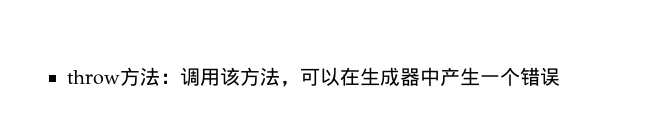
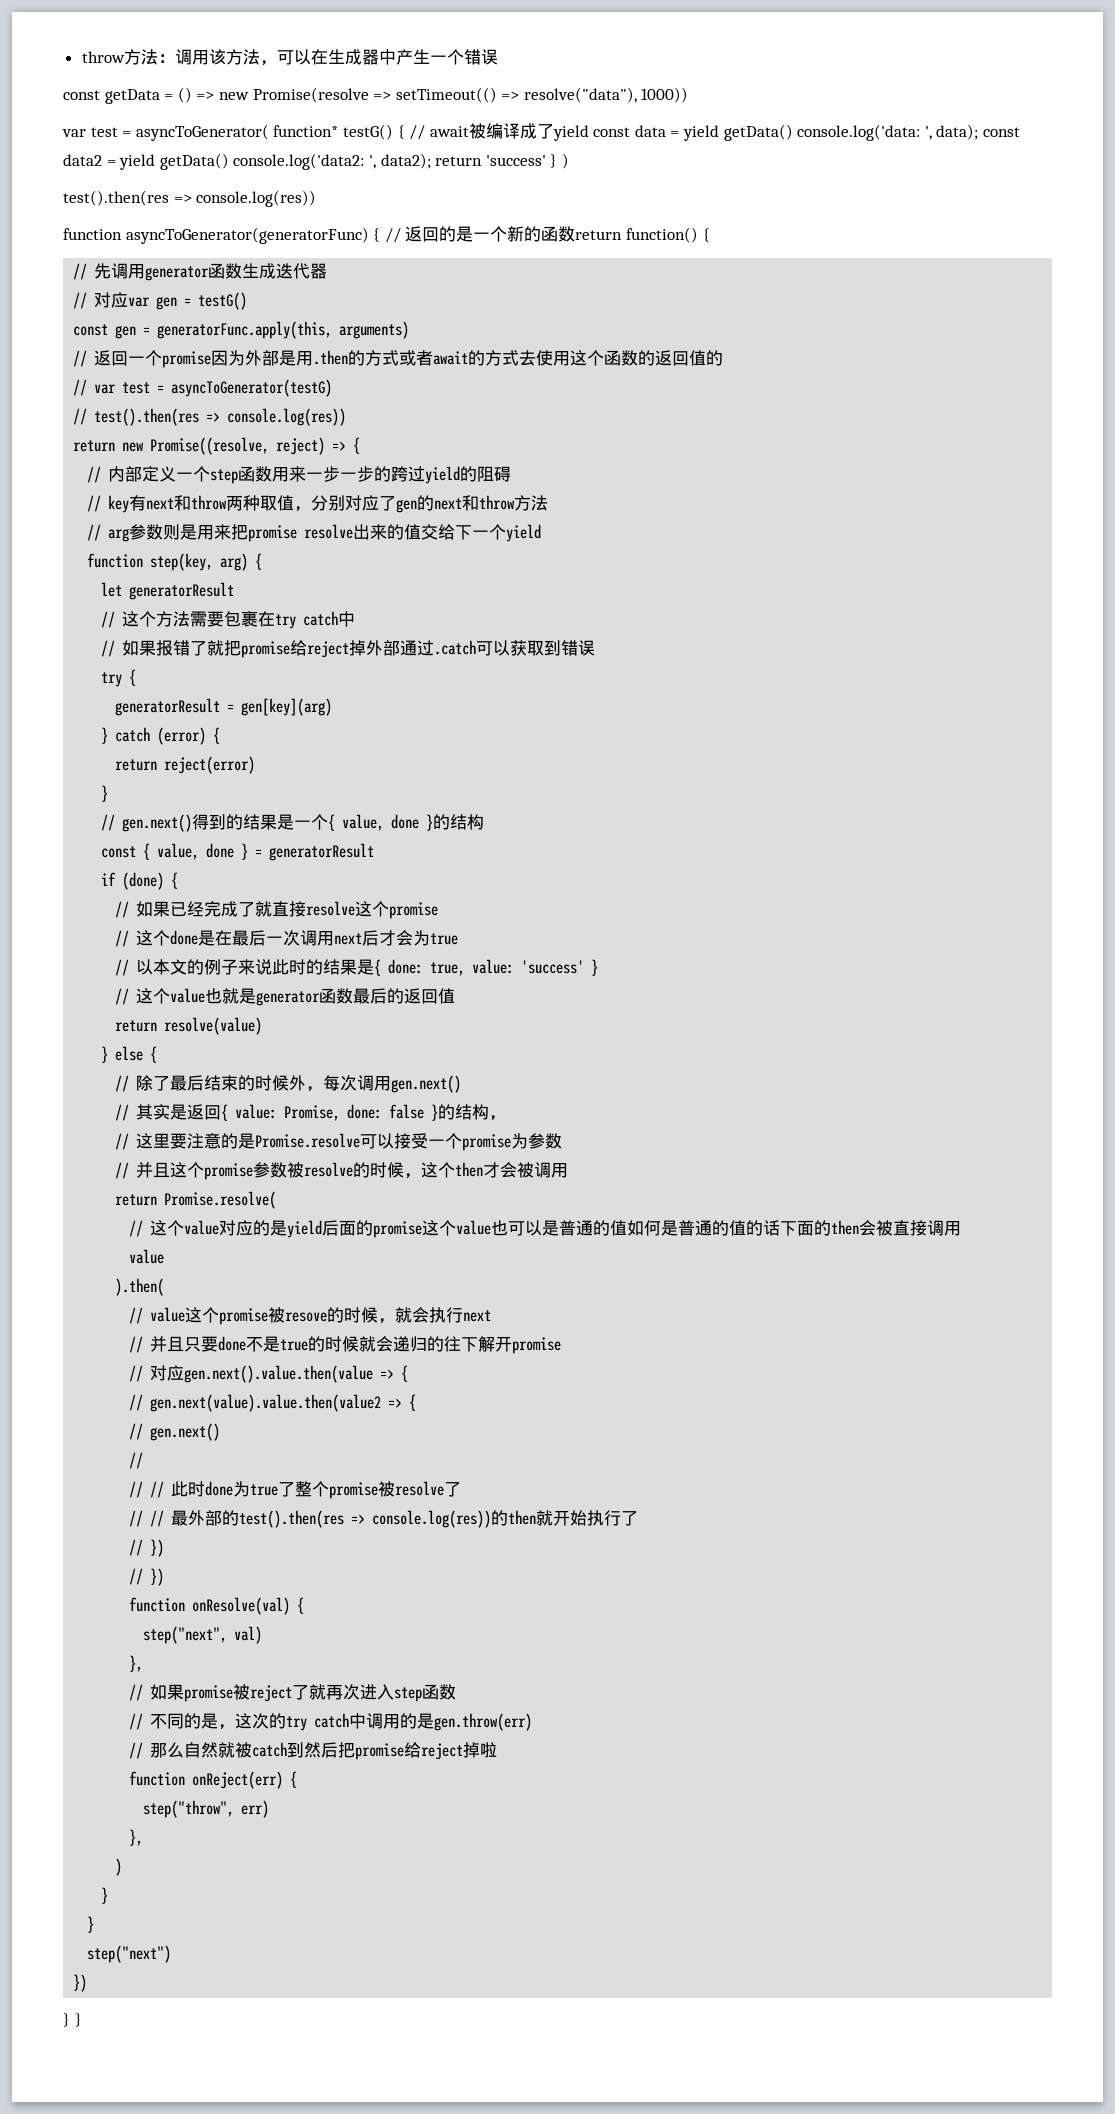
+ const getData = () => new Promise(resolve => setTimeout(() => resolve("data"), 1000))
+ var test = asyncToGenerator( function* testG() { // await被编译成了yield const data = yield getData() console.log('data: ', data); const data2 = yield getData() console.log('data2: ', data2); return 'success' } )
+ test().then(res => console.log(res))
+ function asyncToGenerator(generatorFunc) { // 返回的是一个新的函数return function() {
+ // 先调用generator函数生成迭代器
+ // 对应var gen = testG()
+ const gen = generatorFunc.apply(this, arguments)
+ // 返回一个promise因为外部是用.then的方式或者await的方式去使用这个函数的返回值的
+ // var test = asyncToGenerator(testG)
+ // test().then(res => console.log(res))
+ return new Promise((resolve, reject) => {
+ // 内部定义一个step函数用来一步一步的跨过yield的阻碍
+ // key有next和throw两种取值，分别对应了gen的next和throw方法
+ // arg参数则是用来把promise resolve出来的值交给下一个yield
+ function step(key, arg) {
+ let generatorResult
+ // 这个方法需要包裹在try catch中
+ // 如果报错了就把promise给reject掉外部通过.catch可以获取到错误
+ try {
+ generatorResult = gen[key](arg)
+ } catch (error) {
+ return reject(error)
+ }
+ // gen.next()得到的结果是一个{ value, done }的结构
+ const { value, done } = generatorResult
+ if (done) {
+ // 如果已经完成了就直接resolve这个promise
+ // 这个done是在最后一次调用next后才会为true
+ // 以本文的例子来说此时的结果是{ done: true, value: 'success' }
+ // 这个value也就是generator函数最后的返回值
+ return resolve(value)
+ } else {
+ // 除了最后结束的时候外，每次调用gen.next()
+ // 其实是返回{ value: Promise, done: false }的结构，
+ // 这里要注意的是Promise.resolve可以接受一个promise为参数
+ // 并且这个promise参数被resolve的时候，这个then才会被调用
+ return Promise.resolve(
+ // 这个value对应的是yield后面的promise这个value也可以是普通的值如何是普通的值的话下面的then会被直接调用
+ value
+ ).then(
+ // value这个promise被resove的时候，就会执行next
+ // 并且只要done不是true的时候就会递归的往下解开promise
+ // 对应gen.next().value.then(value => {
+ // gen.next(value).value.then(value2 => {
+ // gen.next()
+ //
+ // // 此时done为true了整个promise被resolve了
+ // // 最外部的test().then(res => console.log(res))的then就开始执行了
+ // })
+ // })
+ function onResolve(val) {
+ step("next", val)
+ },
+ // 如果promise被reject了就再次进入step函数
+ // 不同的是，这次的try catch中调用的是gen.throw(err)
+ // 那么自然就被catch到然后把promise给reject掉啦
+ function onReject(err) {
+ step("throw", err)
+ },
+ )
+ }
+ }
+ step("next")
+ })
+ } }

